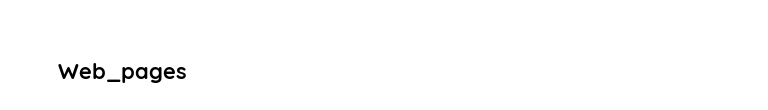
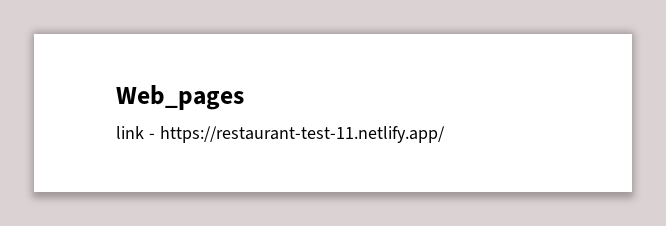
+ link - https://restaurant-test-11.netlify.app/

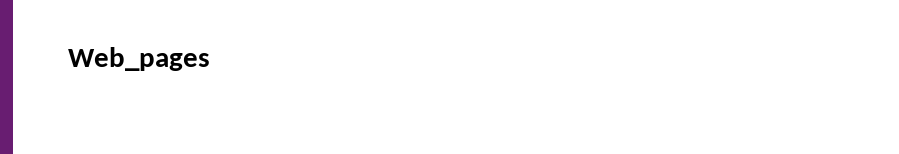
- link - https://restaurant-test-11.netlify.app/

